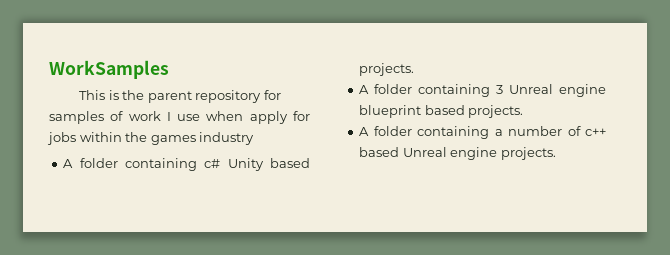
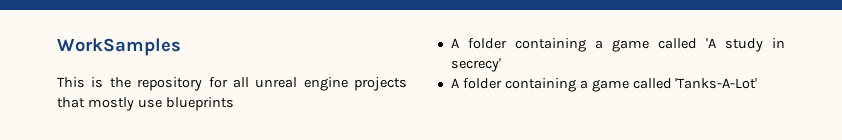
- This is the parent repository for samples of work I use when apply for jobs within the games industry
- A folder containing c# Unity based projects.
- A folder containing 3 Unreal engine blueprint based projects.
- A folder containing a number of c++ based Unreal engine projects.
+ This is the repository for all unreal engine projects that mostly use blueprints
+ A folder containing a game called 'A study in secrecy'
+ A folder containing a game called 'Tanks-A-Lot'

